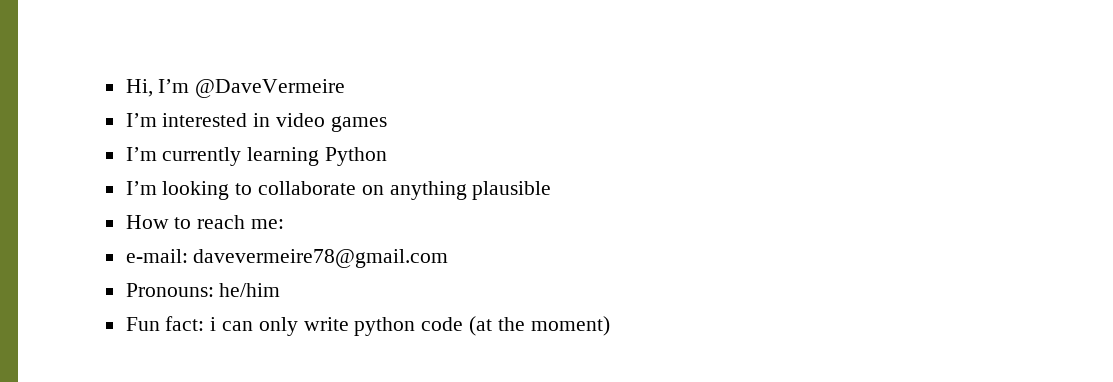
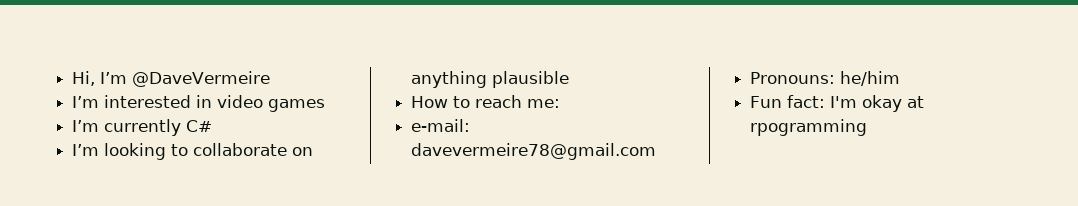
- I’m currently learning Python
+ I’m currently C#
- Fun fact: i can only write python code (at the moment)
+ Fun fact: I'm okay at rpogramming

